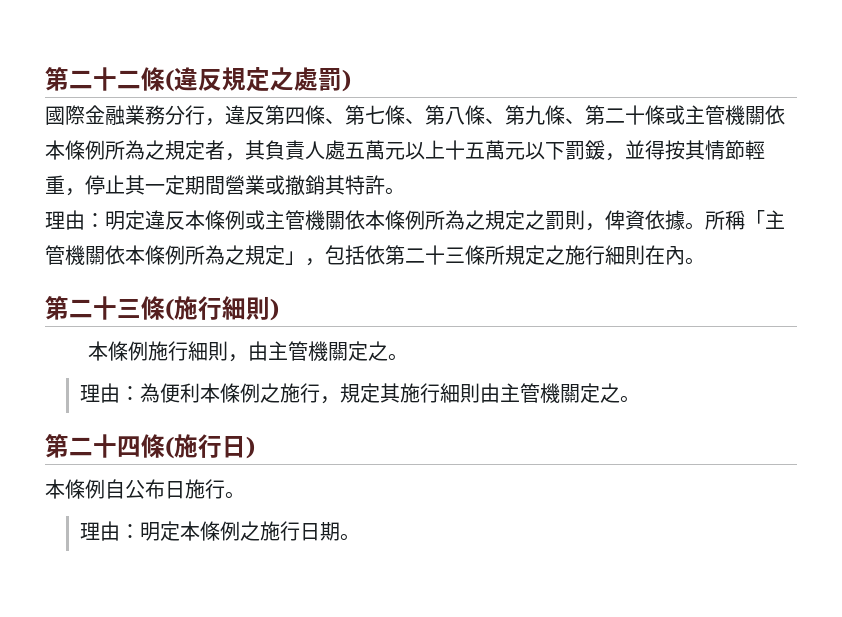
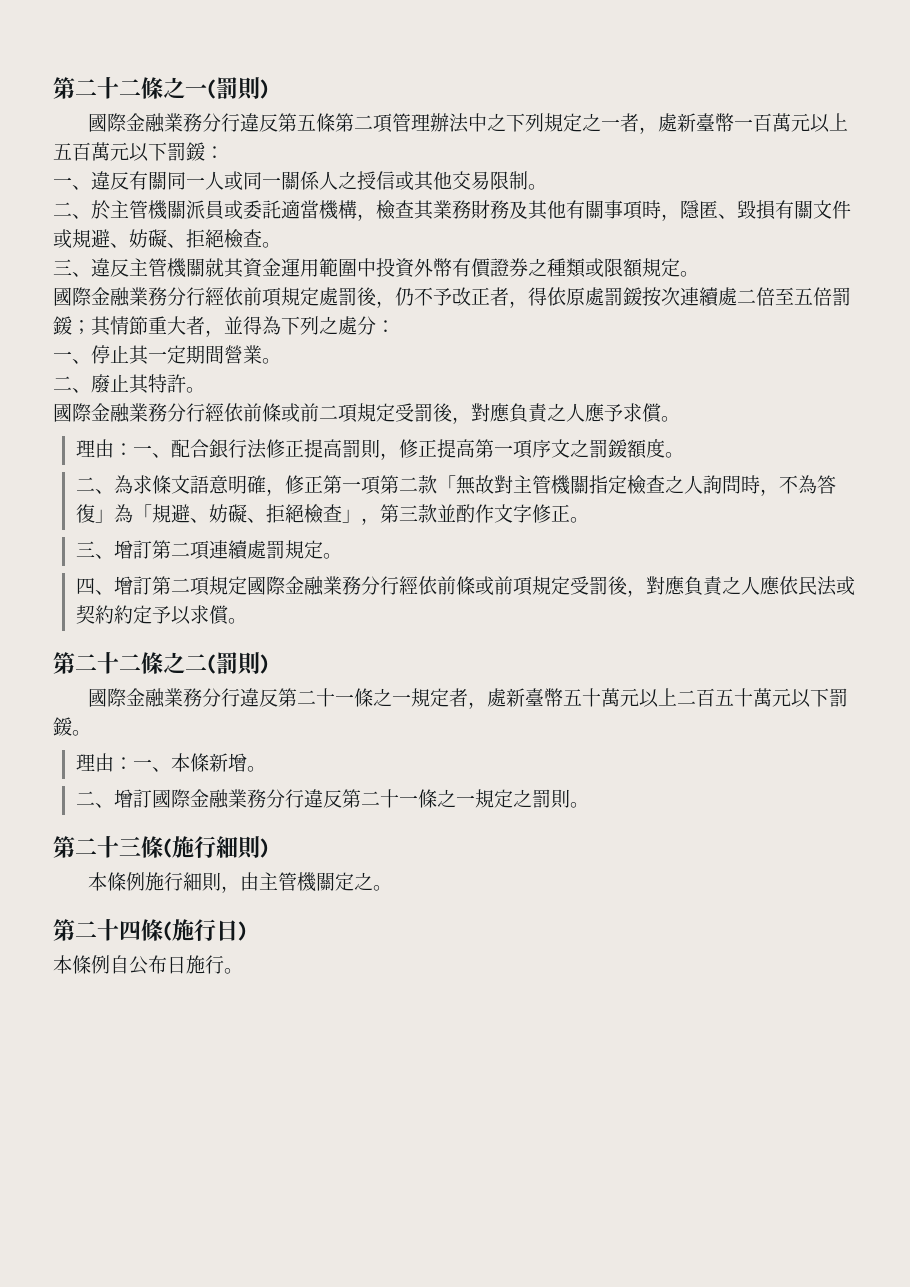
- 第二十二條(違反規定之處罰)
- 國際金融業務分行，違反第四條、第七條、第八條、第九條、第二十條或主管機關依本條例所為之規定者，其負責人處五萬元以上十五萬元以下罰鍰，並得按其情節輕重，停止其一定期間營業或撤銷其特許。
+ 第二十二條之一(罰則)
+ 國際金融業務分行違反第五條第二項管理辦法中之下列規定之一者，處新臺幣一百萬元以上五百萬元以下罰鍰：
+ 一、違反有關同一人或同一關係人之授信或其他交易限制。
+ 二、於主管機關派員或委託適當機構，檢查其業務財務及其他有關事項時，隱匿、毀損有關文件或規避、妨礙、拒絕檢查。
+ 三、違反主管機關就其資金運用範圍中投資外幣有價證券之種類或限額規定。
+ 國際金融業務分行經依前項規定處罰後，仍不予改正者，得依原處罰鍰按次連續處二倍至五倍罰鍰；其情節重大者，並得為下列之處分：
+ 一、停止其一定期間營業。
+ 二、廢止其特許。
- 理由：明定違反本條例或主管機關依本條例所為之規定之罰則，俾資依據。所稱「主管機關依本條例所為之規定」，包括依第二十三條所規定之施行細則在內。
+ 國際金融業務分行經依前條或前二項規定受罰後，對應負責之人應予求償。
+ 理由：一、配合銀行法修正提高罰則，修正提高第一項序文之罰鍰額度。
+ 二、為求條文語意明確，修正第一項第二款「無故對主管機關指定檢查之人詢問時，不為答復」為「規避、妨礙、拒絕檢查」，第三款並酌作文字修正。
+ 三、增訂第二項連續處罰規定。
+ 四、增訂第二項規定國際金融業務分行經依前條或前項規定受罰後，對應負責之人應依民法或契約約定予以求償。
+ 第二十二條之二(罰則)
+ 國際金融業務分行違反第二十一條之一規定者，處新臺幣五十萬元以上二百五十萬元以下罰鍰。
+ 理由：一、本條新增。
+ 二、增訂國際金融業務分行違反第二十一條之一規定之罰則。
- 理由：為便利本條例之施行，規定其施行細則由主管機關定之。
- 理由：明定本條例之施行日期。

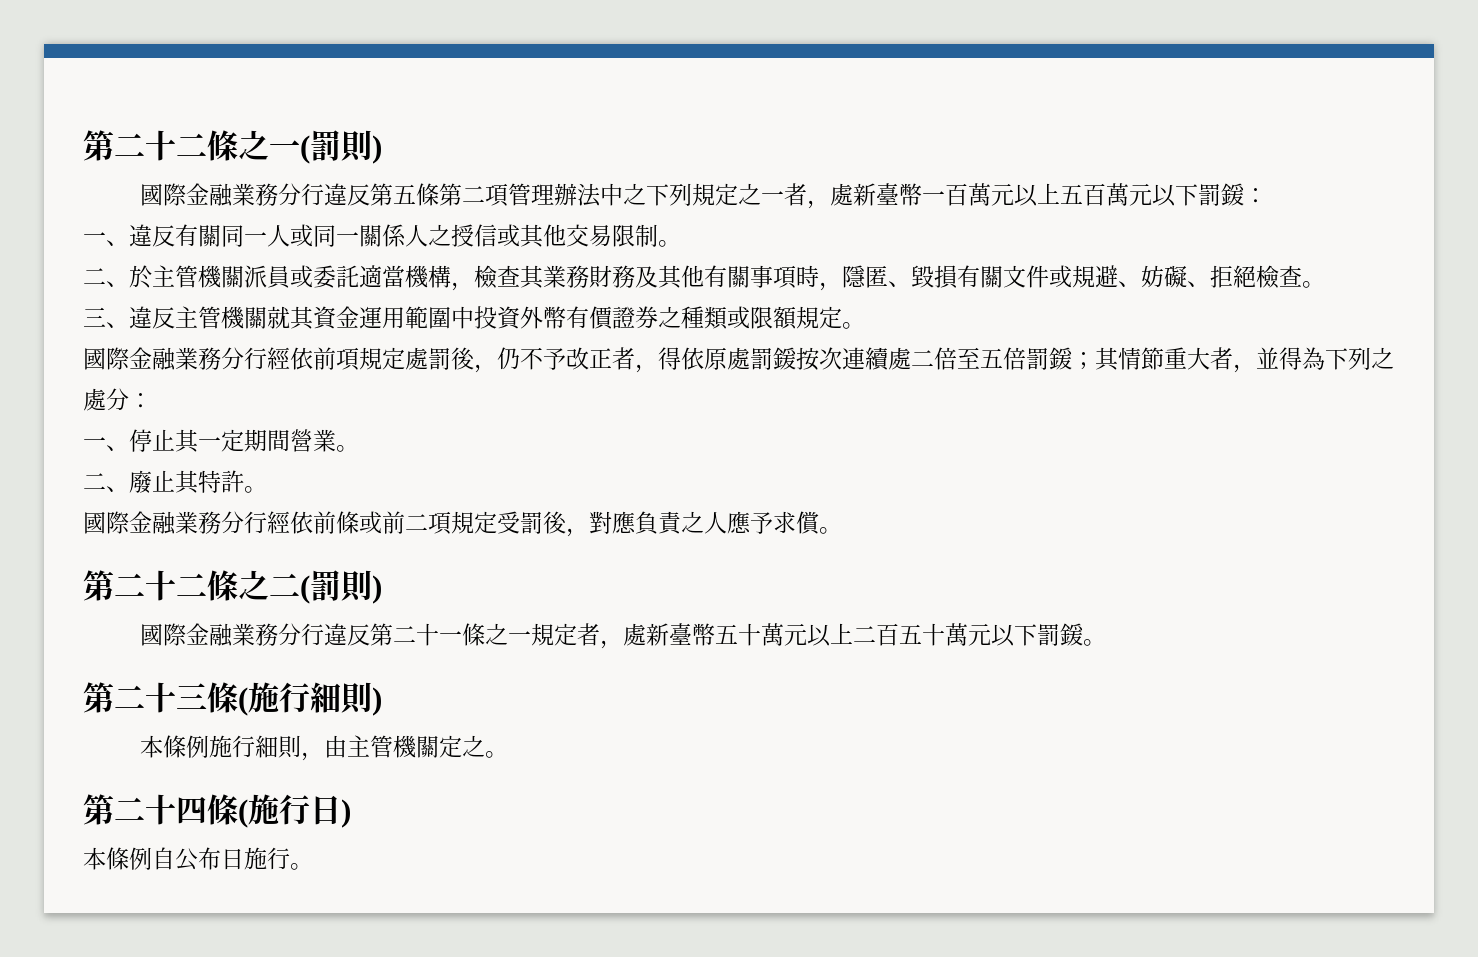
- 理由：一、配合銀行法修正提高罰則，修正提高第一項序文之罰鍰額度。
- 二、為求條文語意明確，修正第一項第二款「無故對主管機關指定檢查之人詢問時，不為答復」為「規避、妨礙、拒絕檢查」，第三款並酌作文字修正。
- 三、增訂第二項連續處罰規定。
- 四、增訂第二項規定國際金融業務分行經依前條或前項規定受罰後，對應負責之人應依民法或契約約定予以求償。
- 理由：一、本條新增。
- 二、增訂國際金融業務分行違反第二十一條之一規定之罰則。

